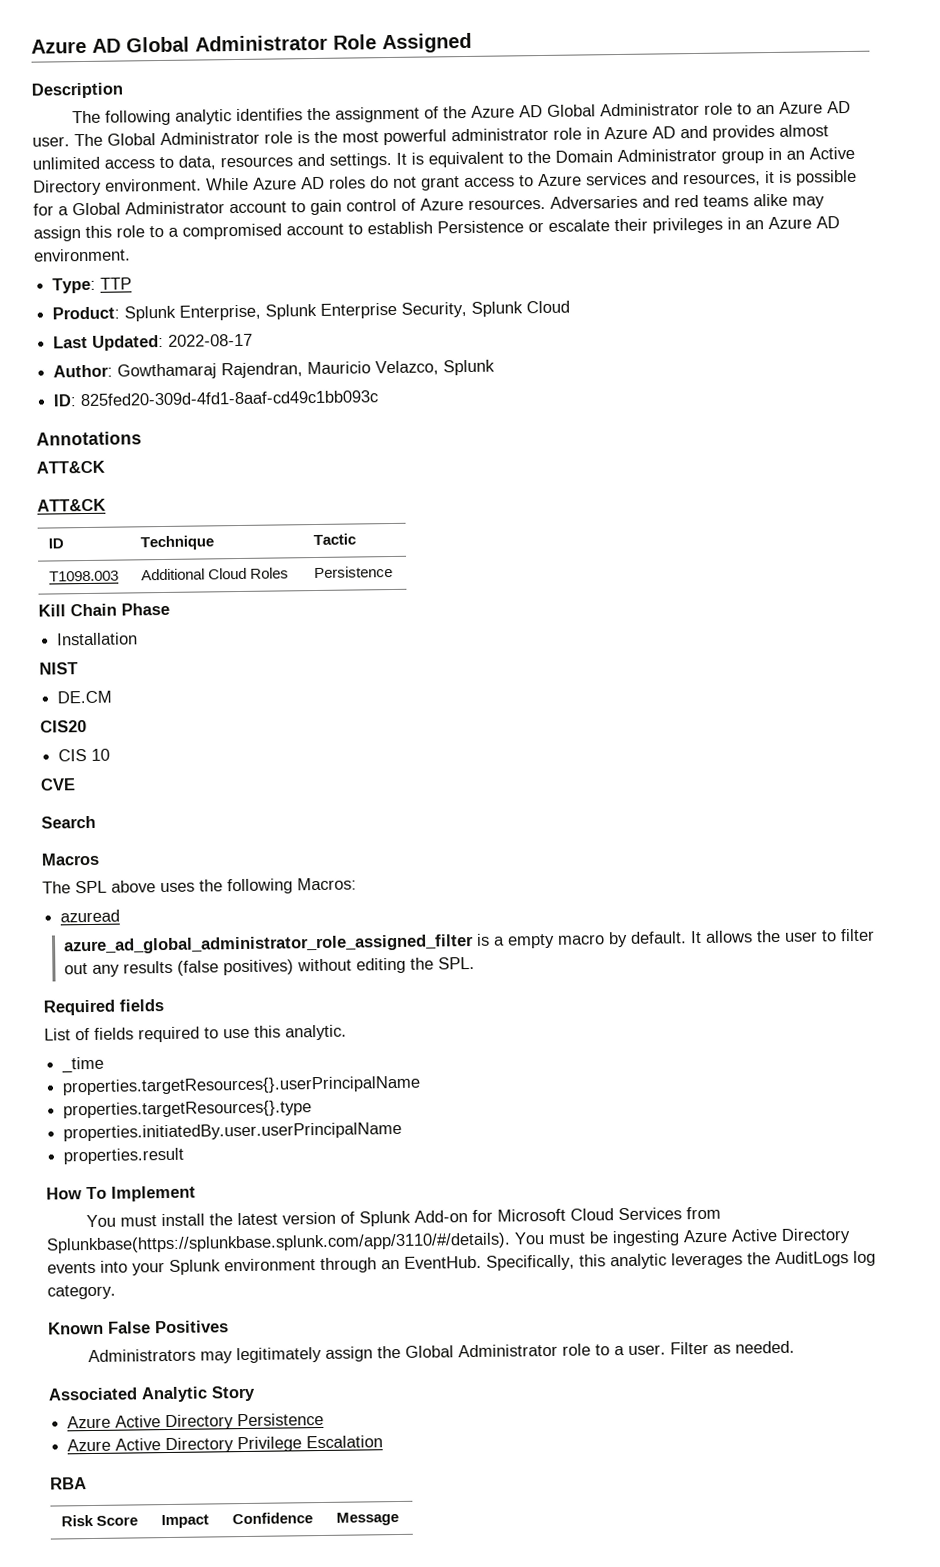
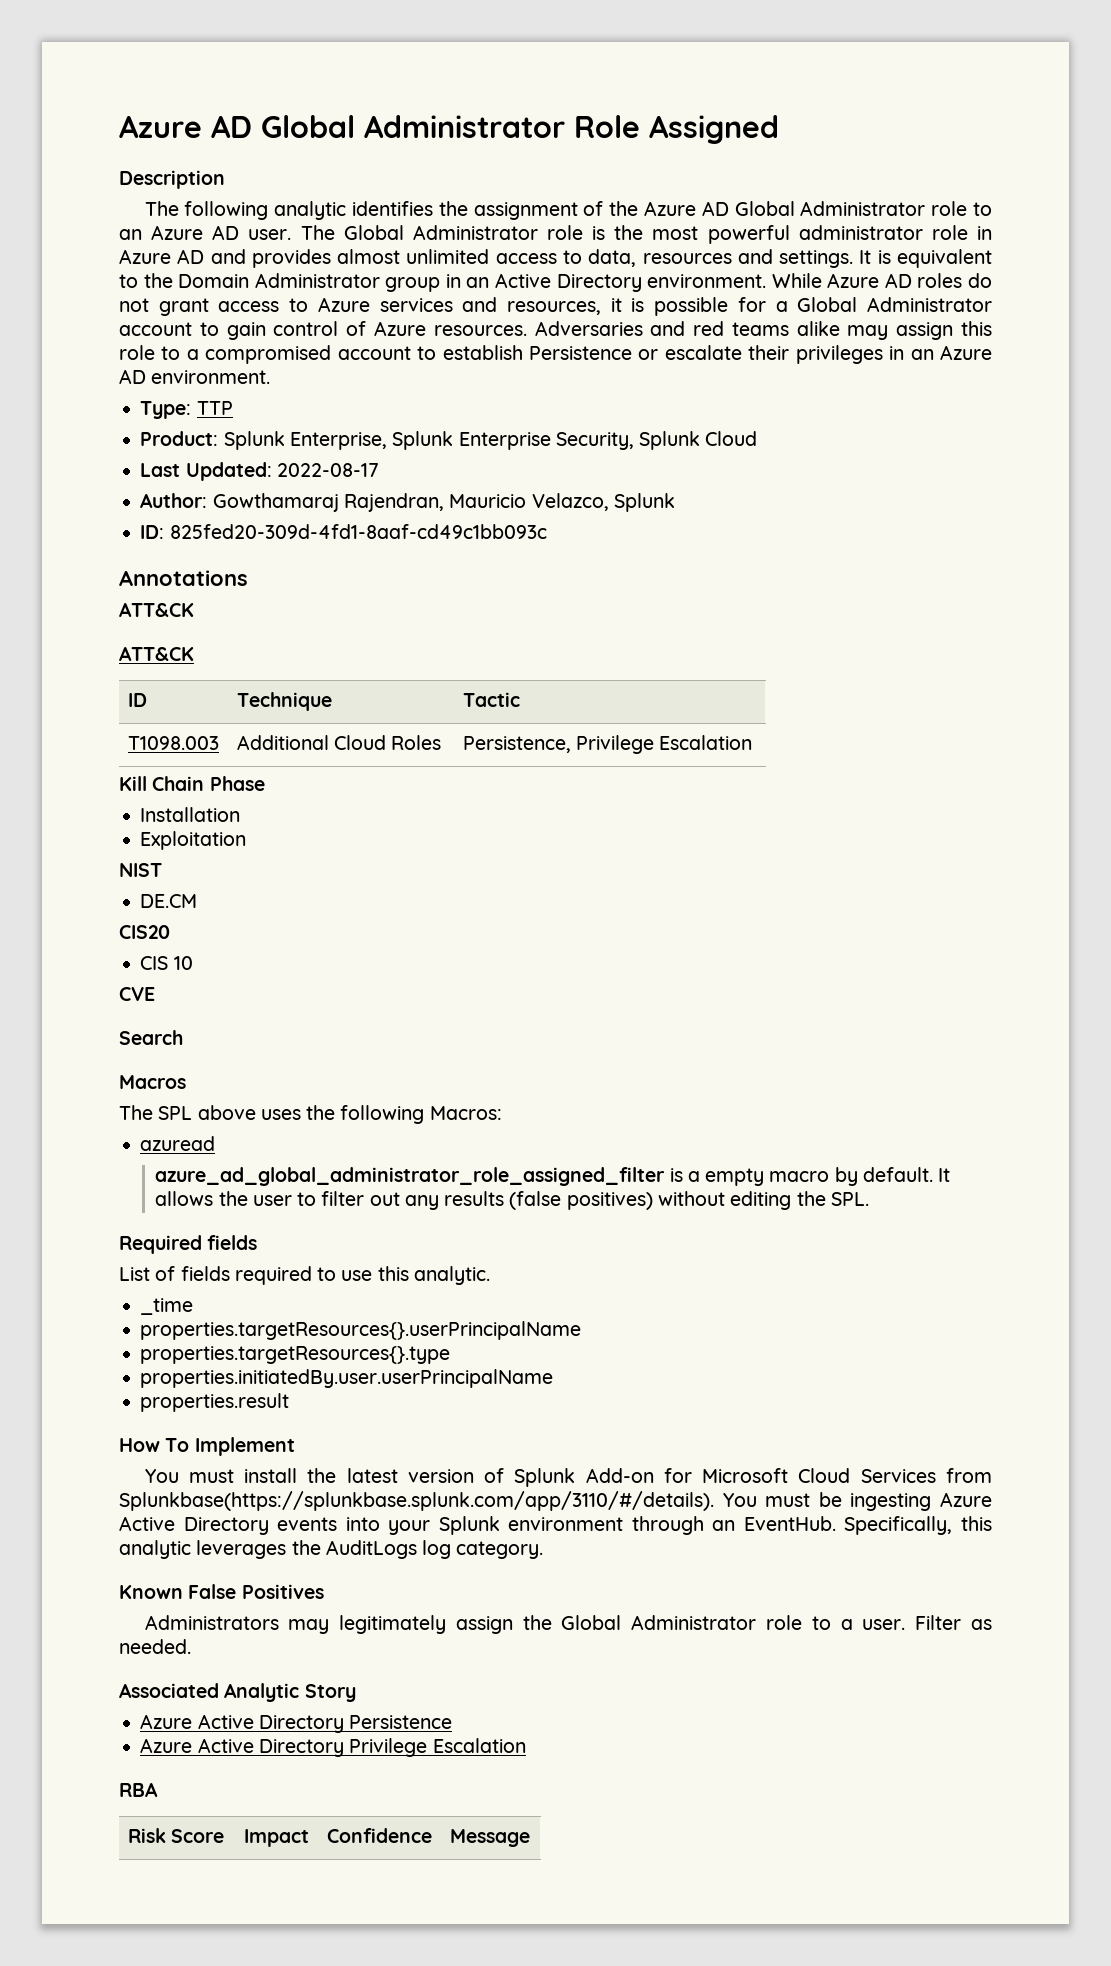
- T1098.003 | Additional Cloud Roles | Persistence
+ T1098.003 | Additional Cloud Roles | Persistence, Privilege Escalation
+ Exploitation

